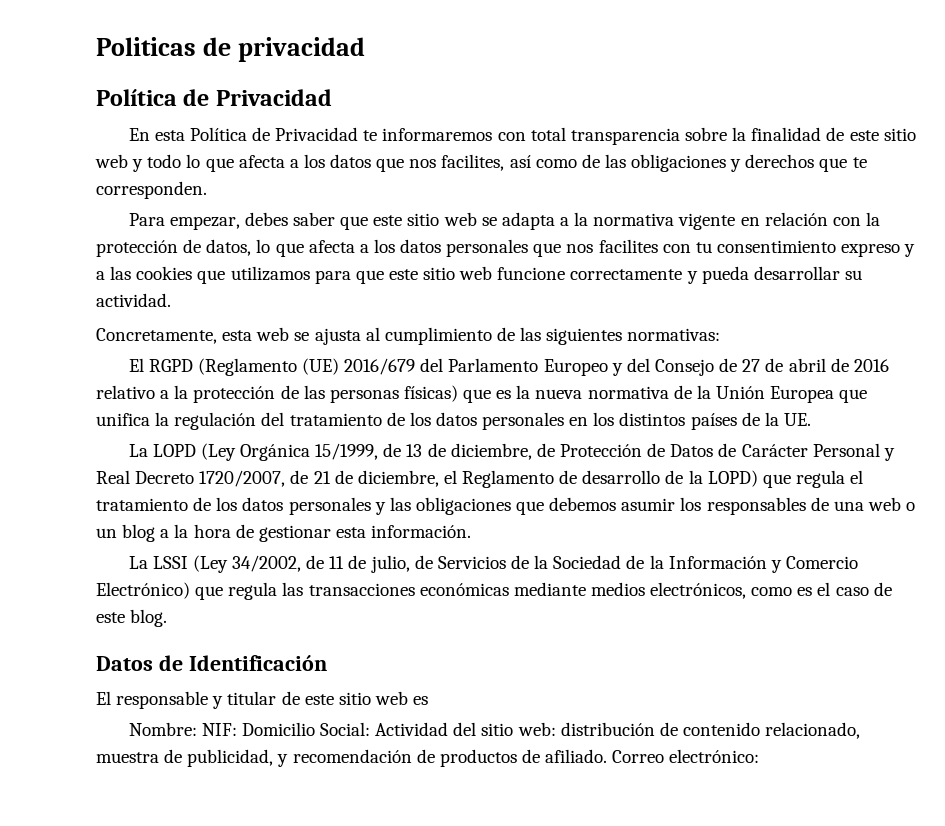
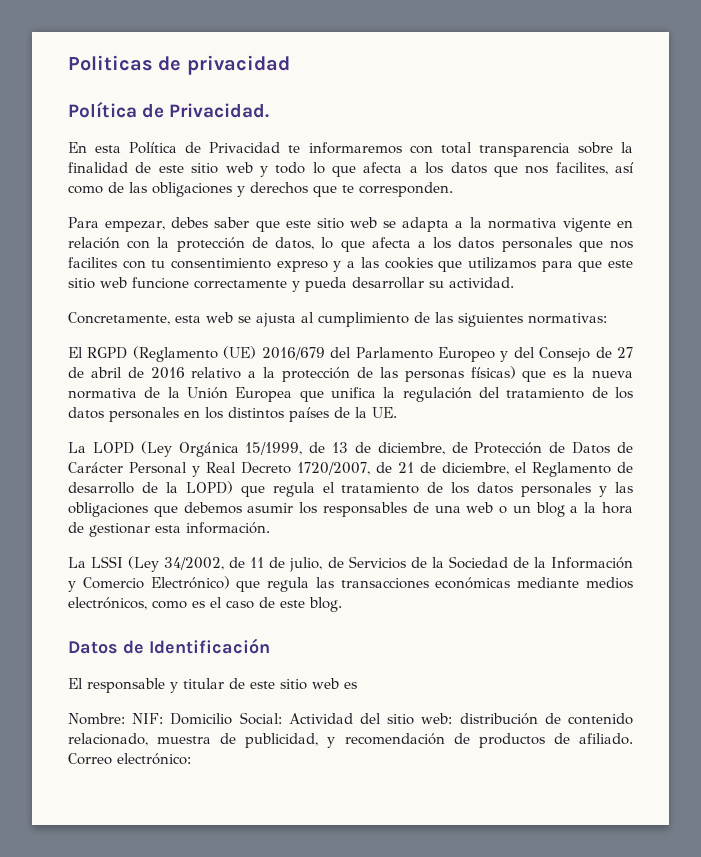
  Politicas de privacidad
- Política de Privacidad
+ Política de Privacidad.

